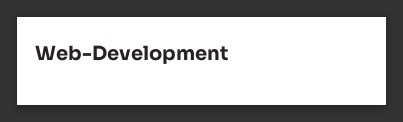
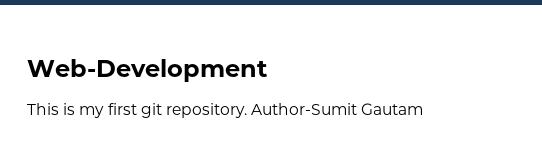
+ This is my first git repository. Author-Sumit Gautam

